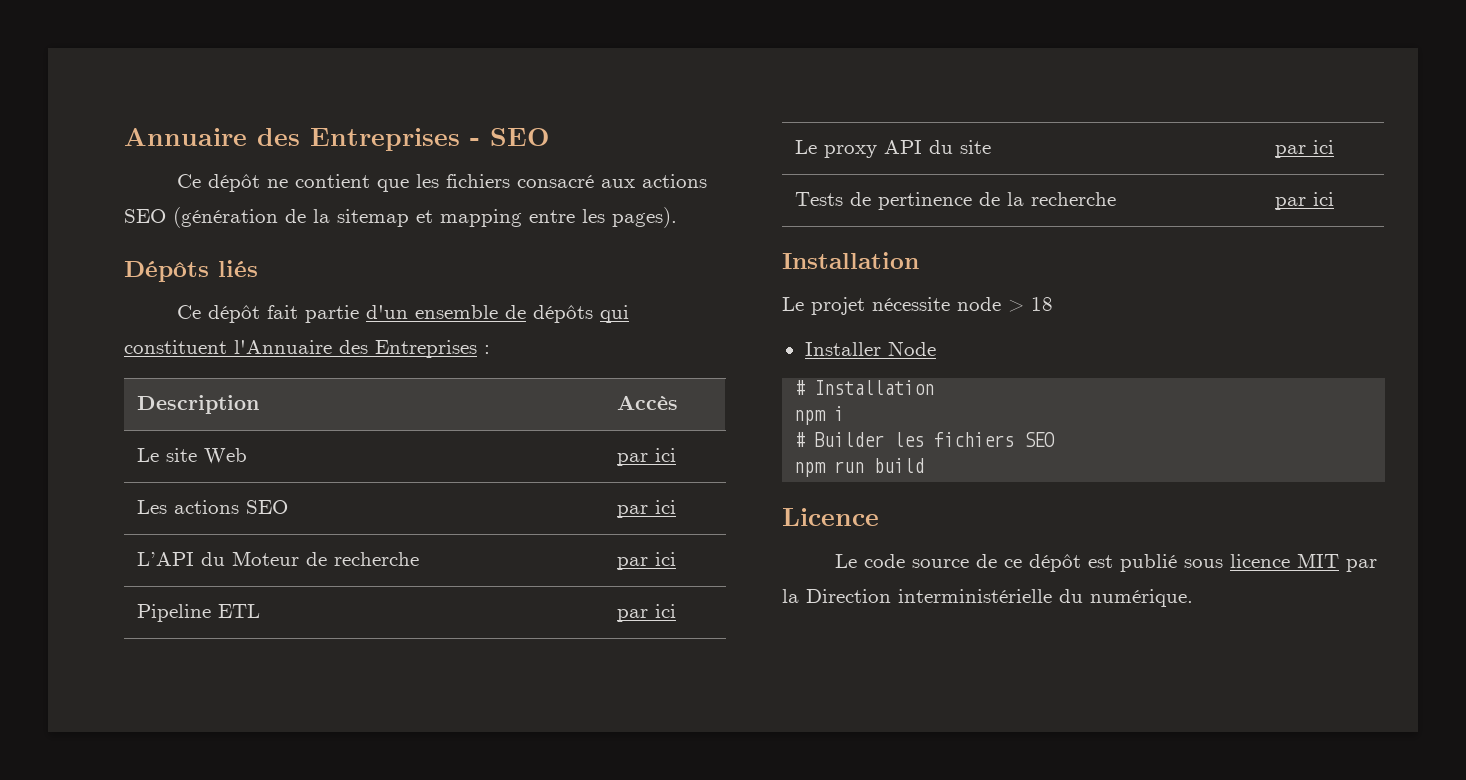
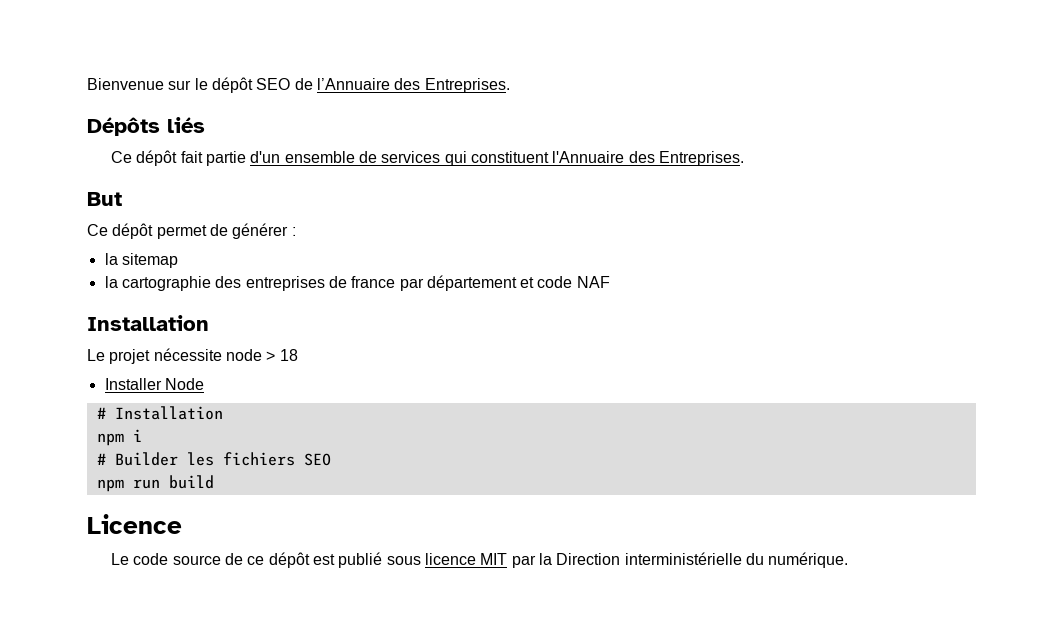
- Annuaire des Entreprises - SEO
- Ce dépôt ne contient que les fichiers consacré aux actions SEO (génération de la sitemap et mapping entre les pages).
+ Bienvenue sur le dépôt SEO de l’Annuaire des Entreprises.
- Ce dépôt fait partie d'un ensemble de dépôts qui constituent l'Annuaire des Entreprises :
- Description | Accès
- Le site Web | par ici
- Les actions SEO | par ici
- L’API du Moteur de recherche | par ici
- Pipeline ETL | par ici
- Le proxy API du site | par ici
- Tests de pertinence de la recherche | par ici
+ Ce dépôt fait partie d'un ensemble de services qui constituent l'Annuaire des Entreprises.
+ But
+ Ce dépôt permet de générer :
+ la sitemap
+ la cartographie des entreprises de france par département et code NAF

